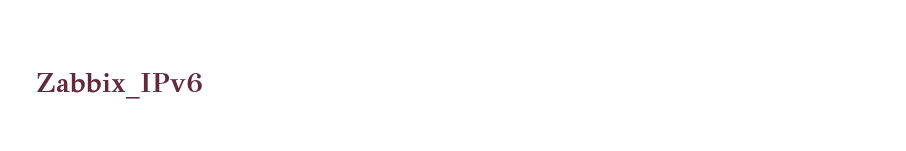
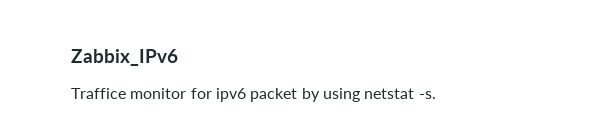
+ Traffice monitor for ipv6 packet by using netstat -s.

